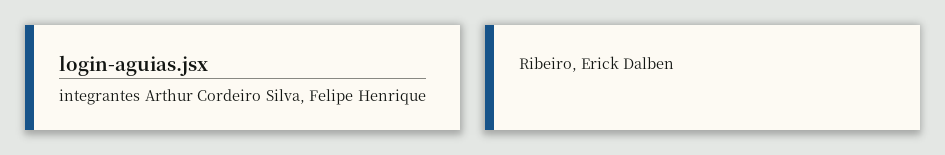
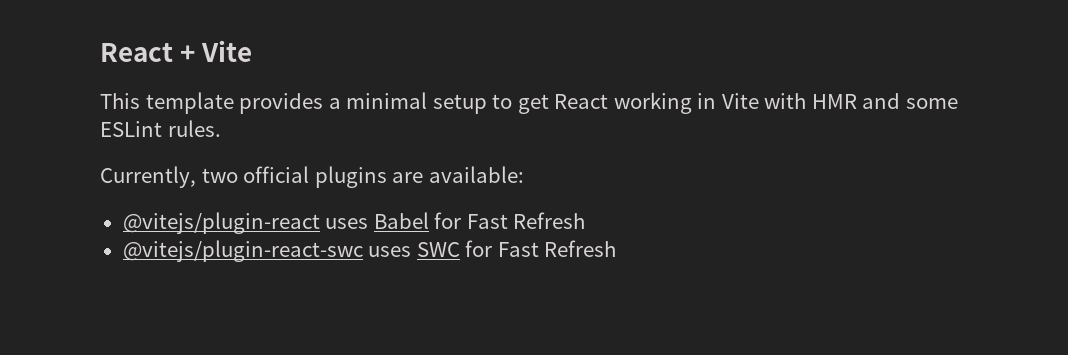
- login-aguias.jsx
- integrantes Arthur Cordeiro Silva, Felipe Henrique Ribeiro, Erick Dalben
+ React + Vite
+ This template provides a minimal setup to get React working in Vite with HMR and some ESLint rules.
+ Currently, two official plugins are available:
+ @vitejs/plugin-react uses Babel for Fast Refresh
+ @vitejs/plugin-react-swc uses SWC for Fast Refresh

